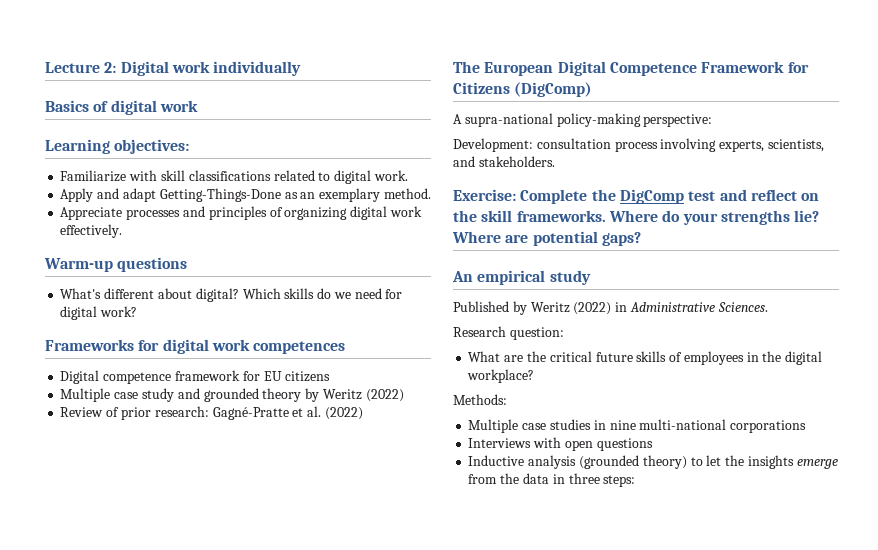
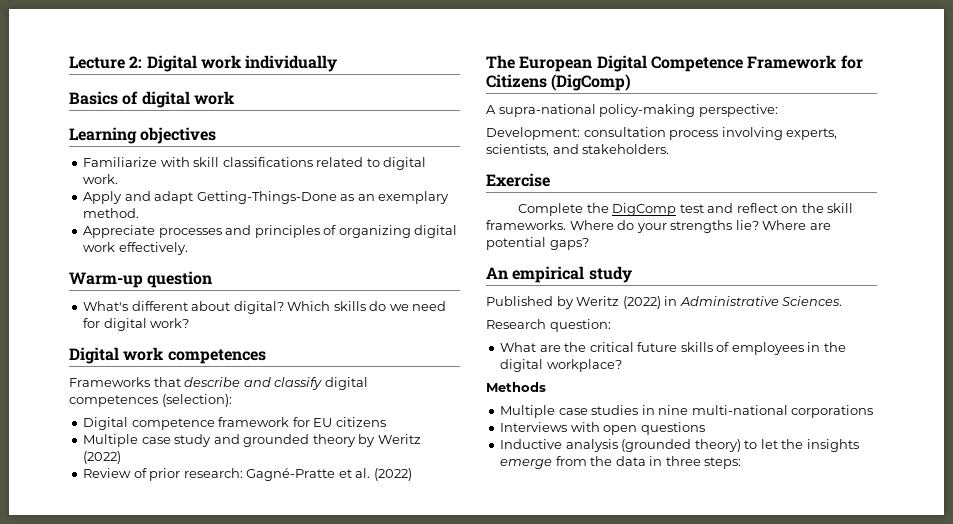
- Learning objectives:
+ Learning objectives
- Warm-up questions
+ Warm-up question
- Frameworks for digital work competences
+ Digital work competences
+ Frameworks that describe and classify digital competences (selection):
- Exercise: Complete the DigComp test and reflect on the skill frameworks.
+ Exercise
+ Complete the DigComp test and reflect on the skill frameworks.
- Methods:
+ Methods

